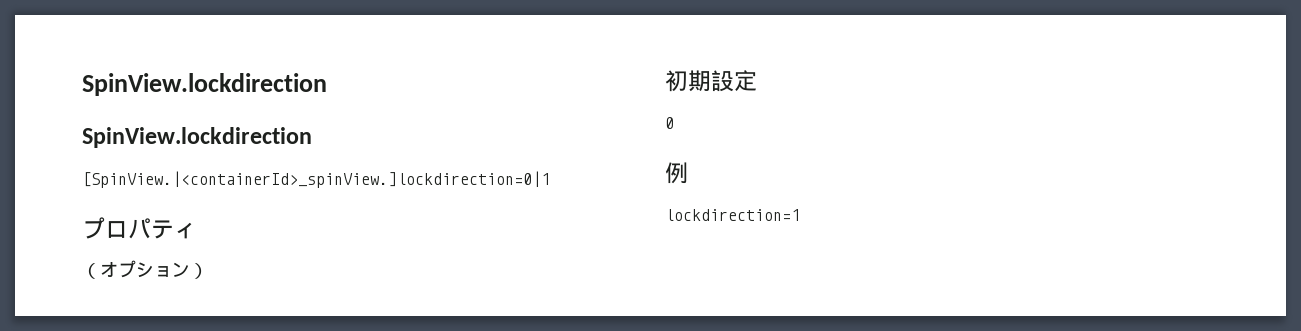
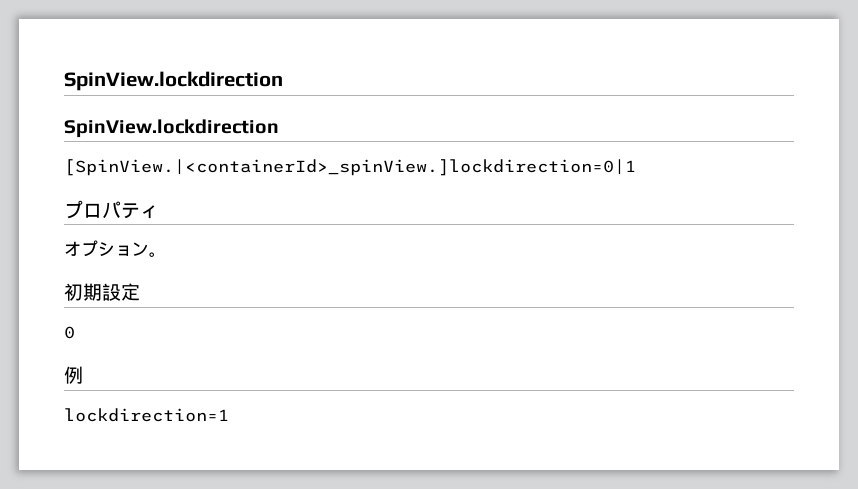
- （オプション）
+ オプション。

